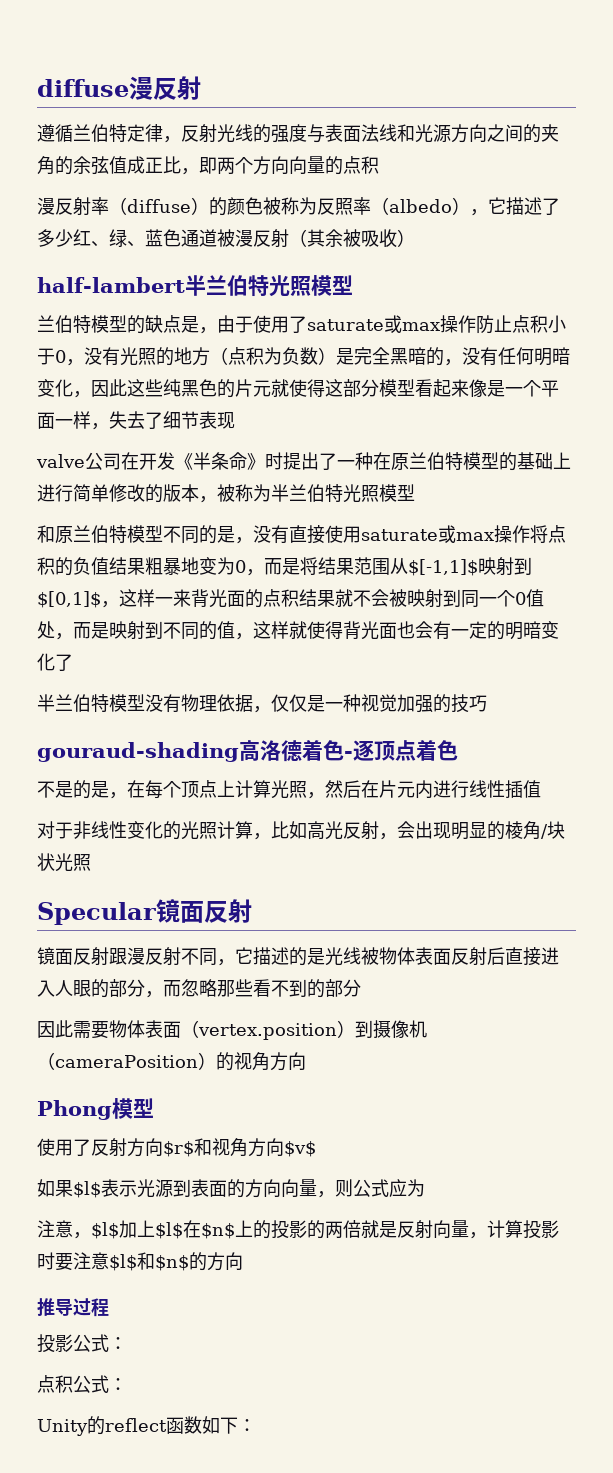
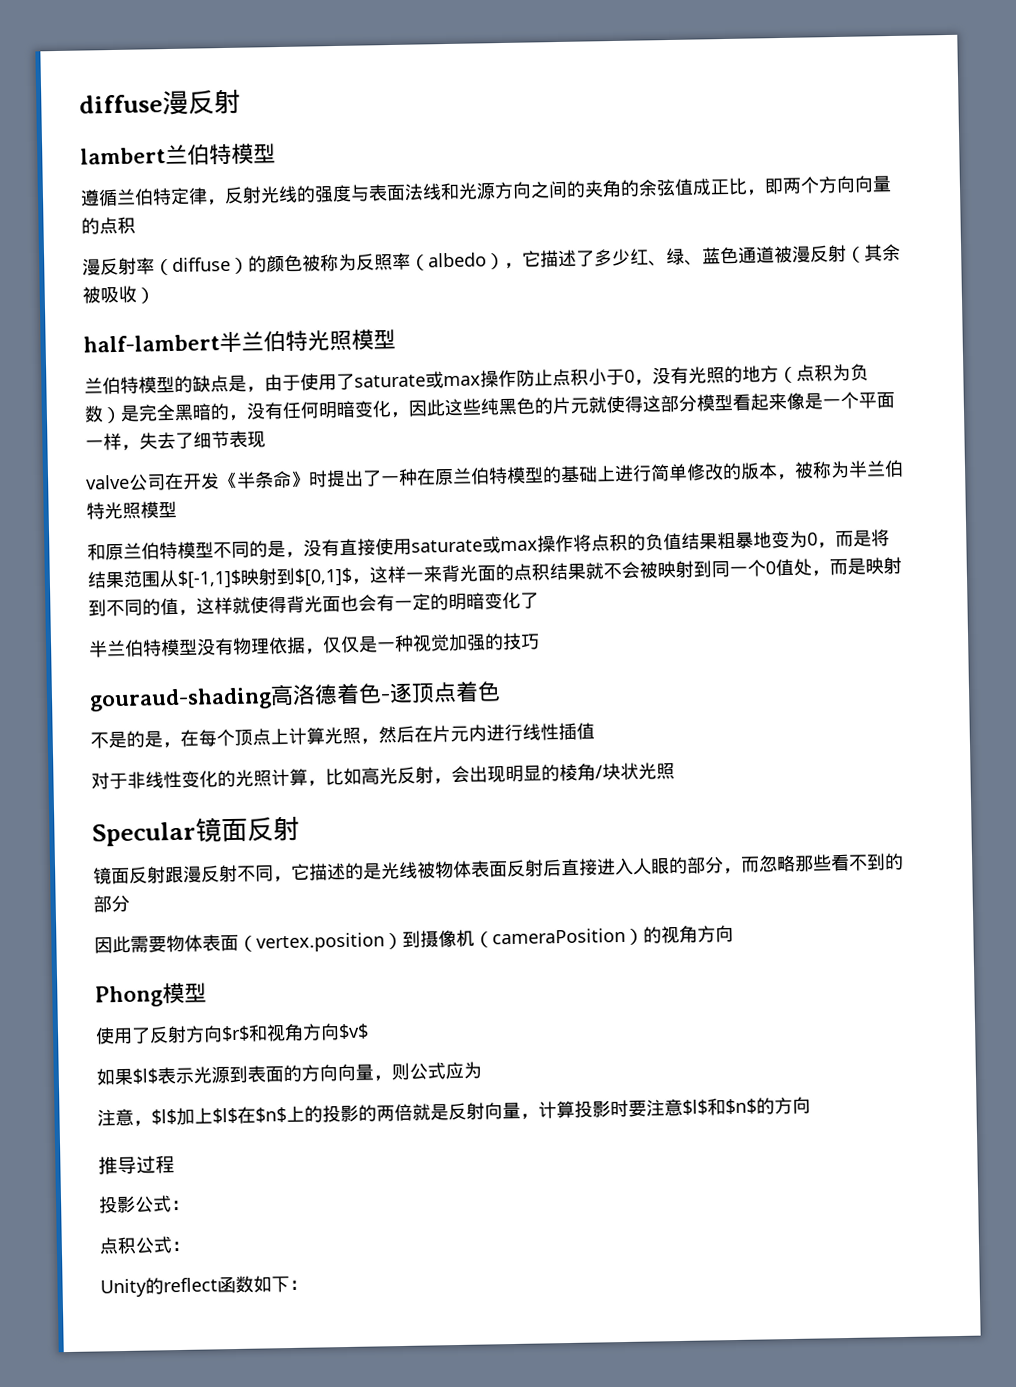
+ lambert兰伯特模型

